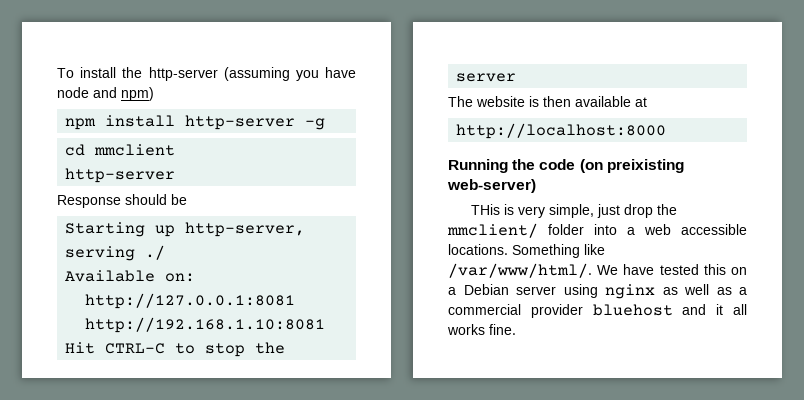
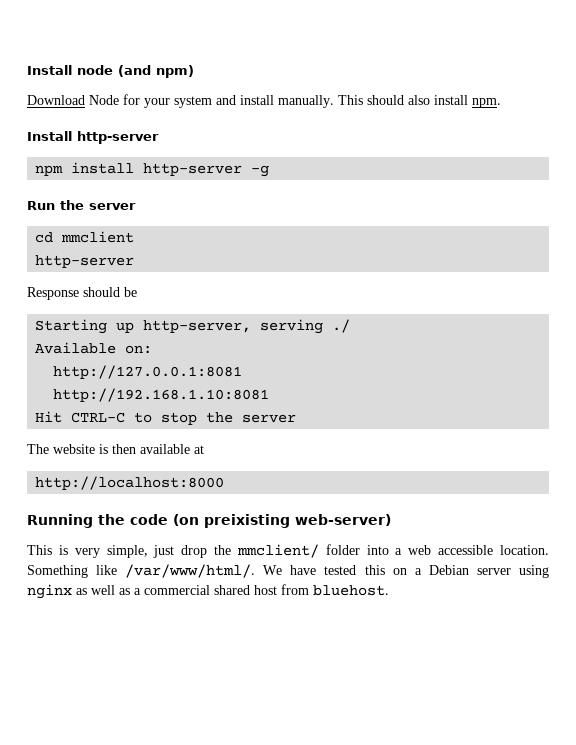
- To install the http-server (assuming you have node and npm)
+ Install node (and npm)
+ Download Node for your system and install manually. This should also install npm.
+ Install http-server
+ Run the server
- THis is very simple, just drop the mmclient/ folder into a web accessible locations.
+ This is very simple, just drop the mmclient/ folder into a web accessible location.
- We have tested this on a Debian server using nginx as well as a commercial provider bluehost and it all works fine.
+ We have tested this on a Debian server using nginx as well as a commercial shared host from bluehost.

